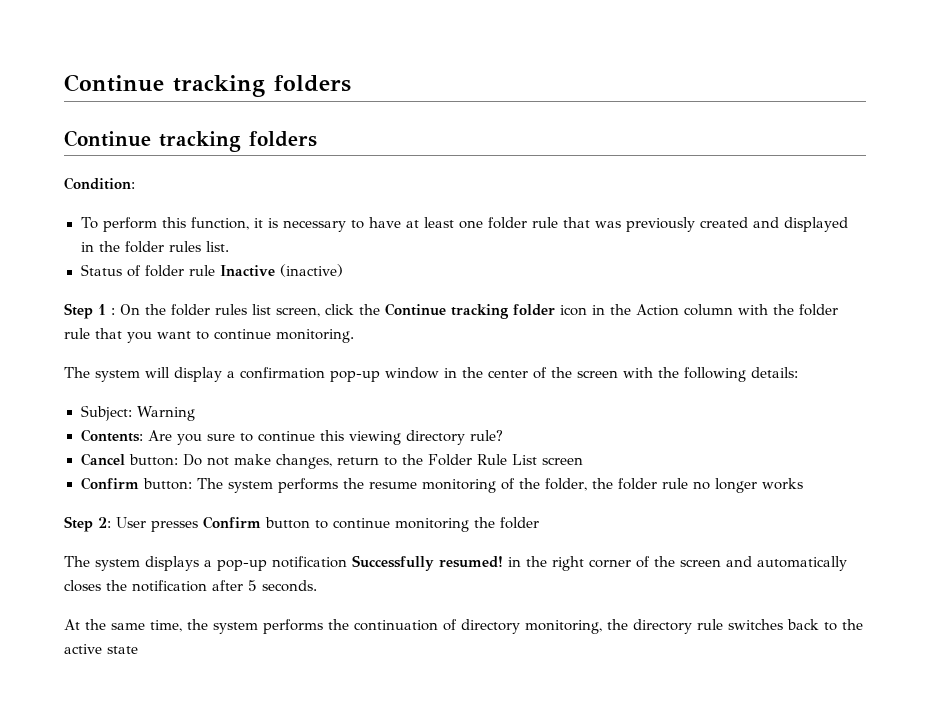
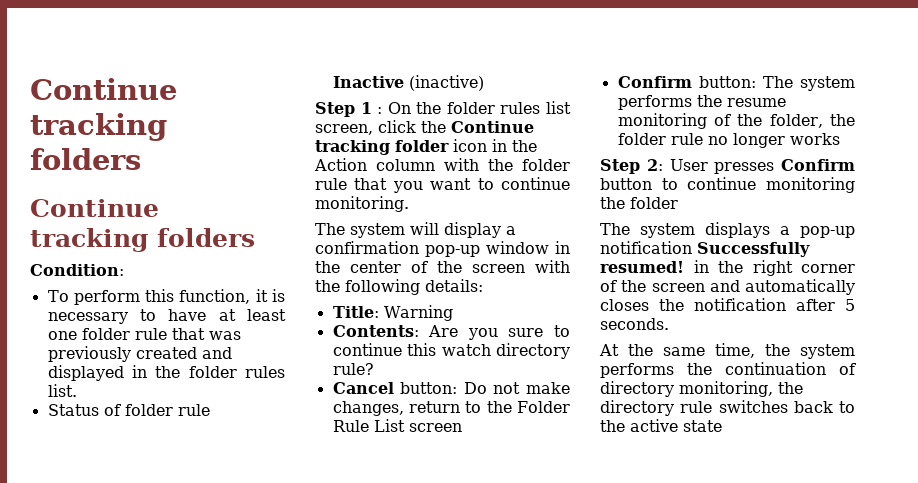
- Subject: Warning
+ Title: Warning
- Contents: Are you sure to continue this viewing directory rule?
+ Contents: Are you sure to continue this watch directory rule?

